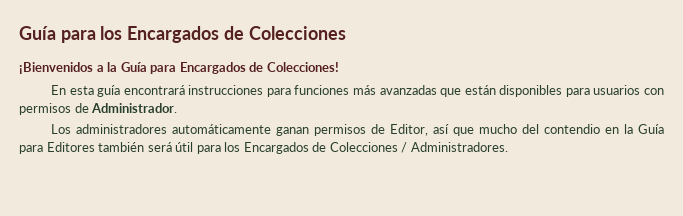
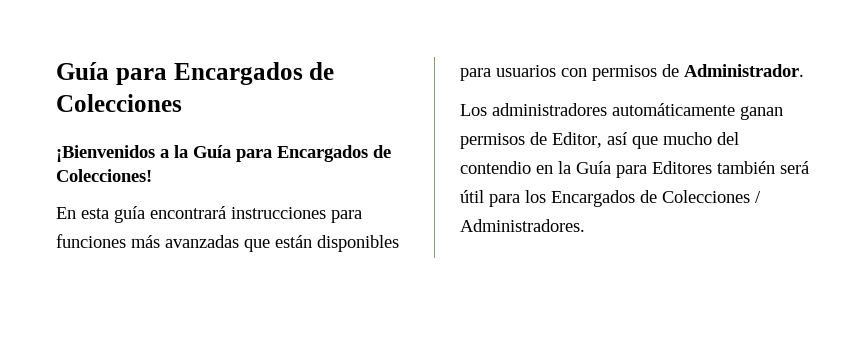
- Guía para los Encargados de Colecciones
+ Guía para Encargados de Colecciones

